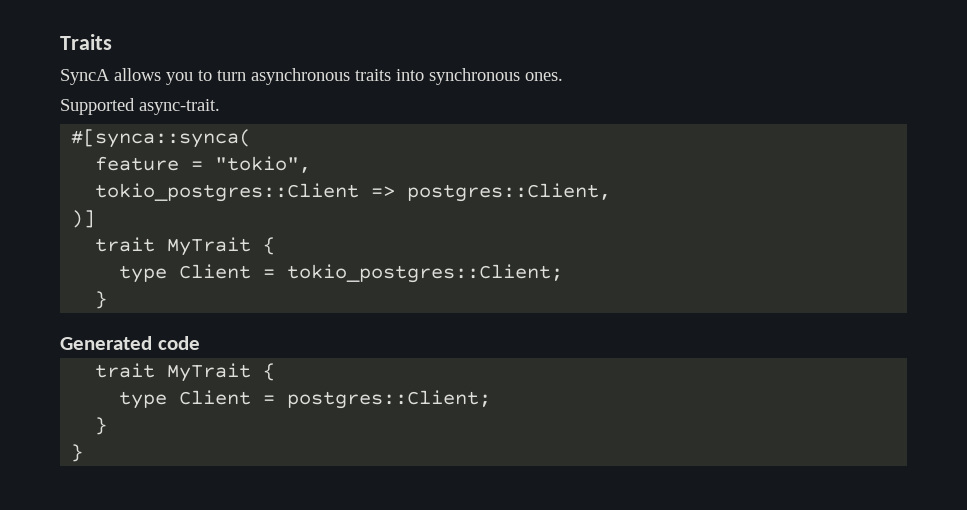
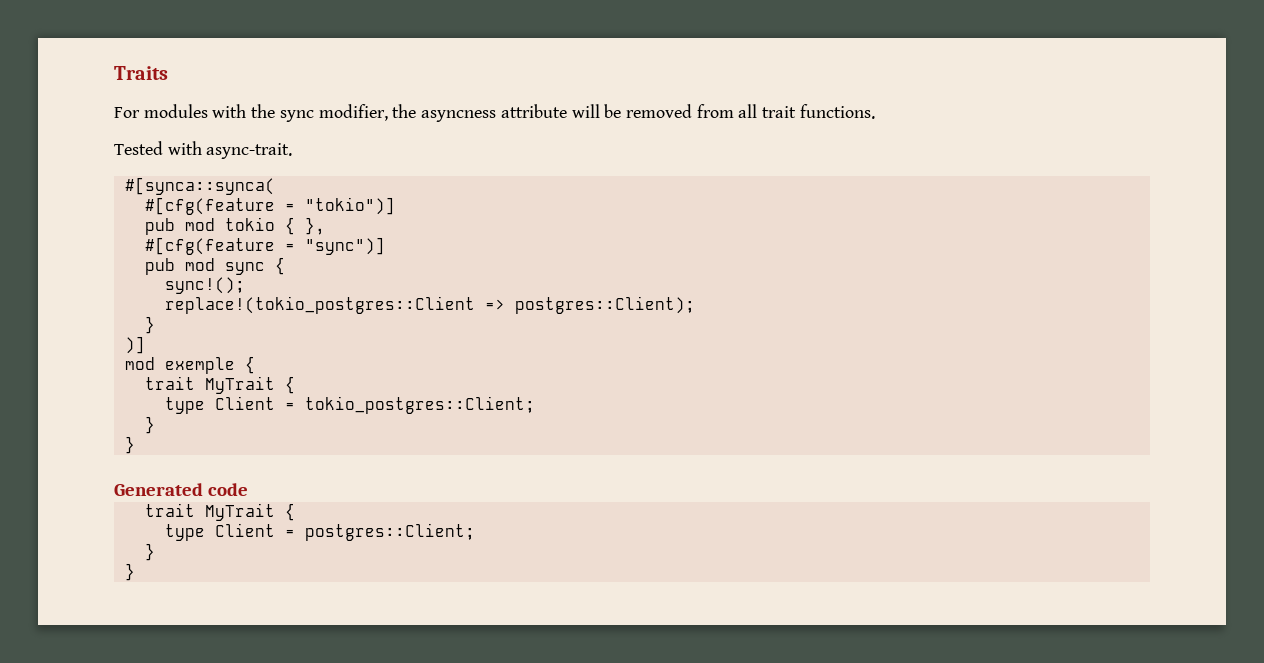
- SyncA allows you to turn asynchronous traits into synchronous ones.
- Supported async-trait.
+ For modules with the sync modifier, the asyncness attribute will be removed from all trait functions.
+ Tested with async-trait.
  #[synca::synca(
- feature = "tokio",
- tokio_postgres::Client => postgres::Client,
+ #[cfg(feature = "tokio")]
+ pub mod tokio { },
+ #[cfg(feature = "sync")]
+ pub mod sync {
+ sync!();
+ replace!(tokio_postgres::Client => postgres::Client);
+ }
  )]
+ mod exemple {
  type Client = tokio_postgres::Client;
+ }

